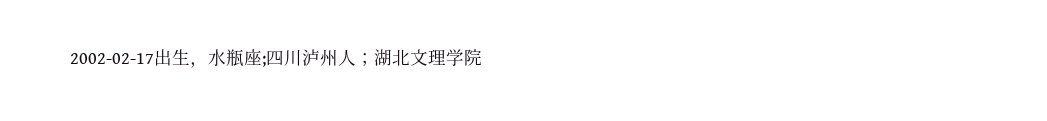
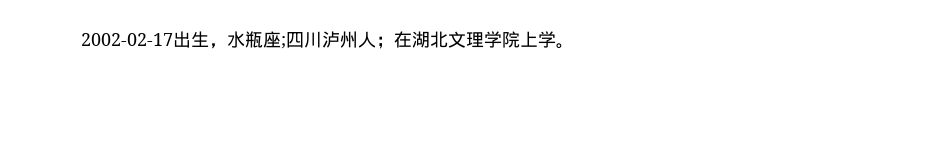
- 2002-02-17出生，水瓶座;四川泸州人；湖北文理学院
+ 2002-02-17出生，水瓶座;四川泸州人；在湖北文理学院上学。

